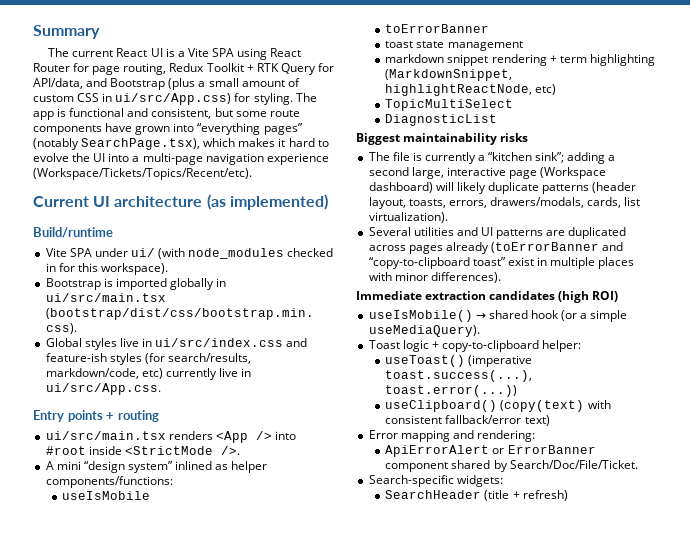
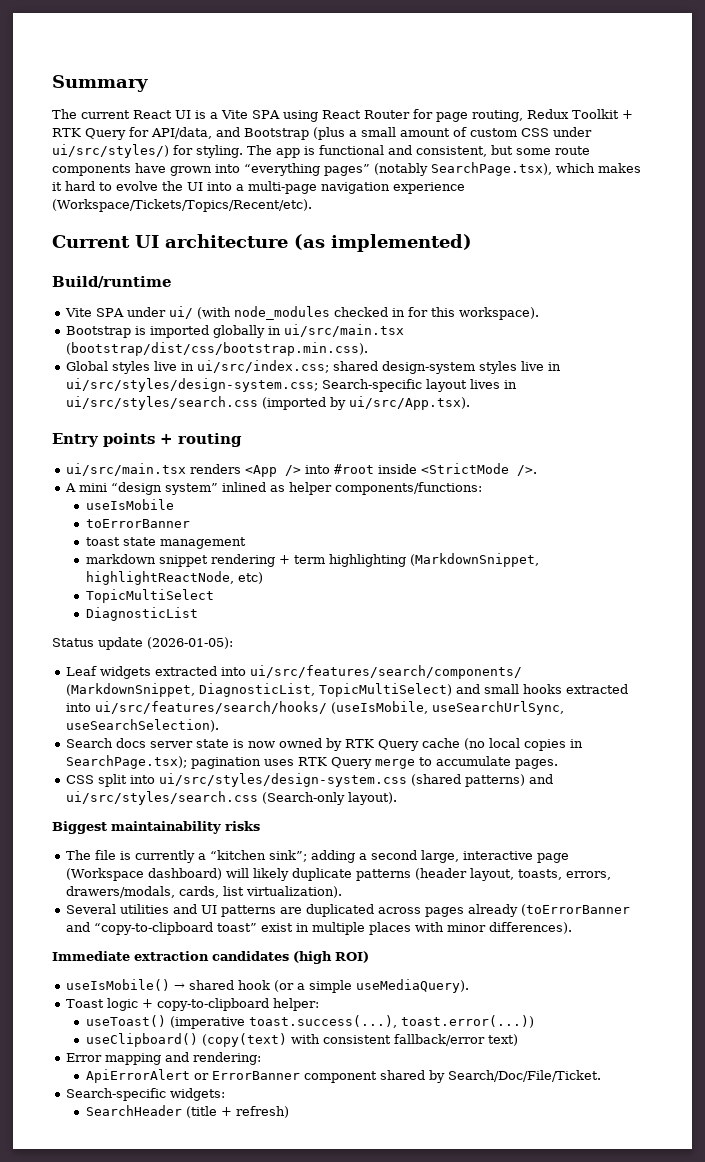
- The current React UI is a Vite SPA using React Router for page routing, Redux Toolkit + RTK Query for API/data, and Bootstrap (plus a small amount of custom CSS in ui/src/App.css) for styling.
+ The current React UI is a Vite SPA using React Router for page routing, Redux Toolkit + RTK Query for API/data, and Bootstrap (plus a small amount of custom CSS under ui/src/styles/) for styling.
- Global styles live in ui/src/index.css and feature-ish styles (for search/results, markdown/code, etc) currently live in ui/src/App.css.
+ Global styles live in ui/src/index.css; shared design-system styles live in ui/src/styles/design-system.css; Search-specific layout lives in ui/src/styles/search.css (imported by ui/src/App.tsx).
+ Status update (2026-01-05):
+ Leaf widgets extracted into ui/src/features/search/components/ (MarkdownSnippet, DiagnosticList, TopicMultiSelect) and small hooks extracted into ui/src/features/search/hooks/ (useIsMobile, useSearchUrlSync, useSearchSelection).
+ Search docs server state is now owned by RTK Query cache (no local copies in SearchPage.tsx); pagination uses RTK Query merge to accumulate pages.
+ CSS split into ui/src/styles/design-system.css (shared patterns) and ui/src/styles/search.css (Search-only layout).

